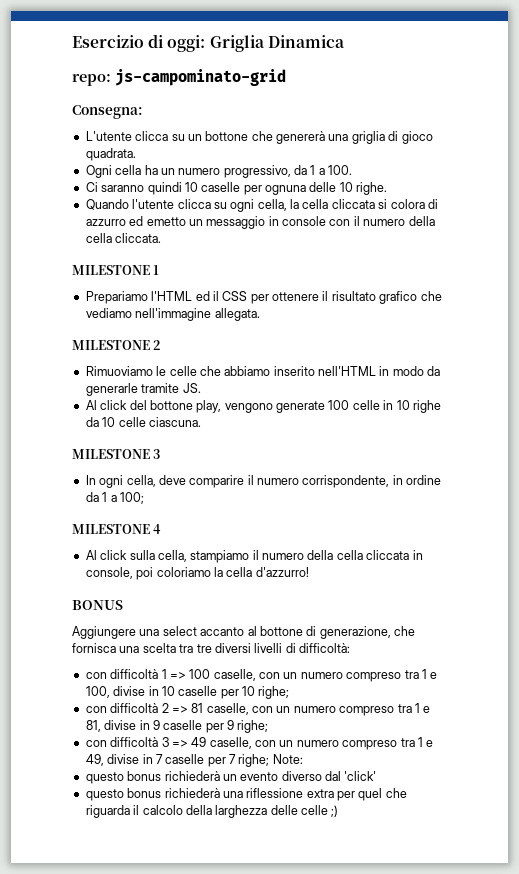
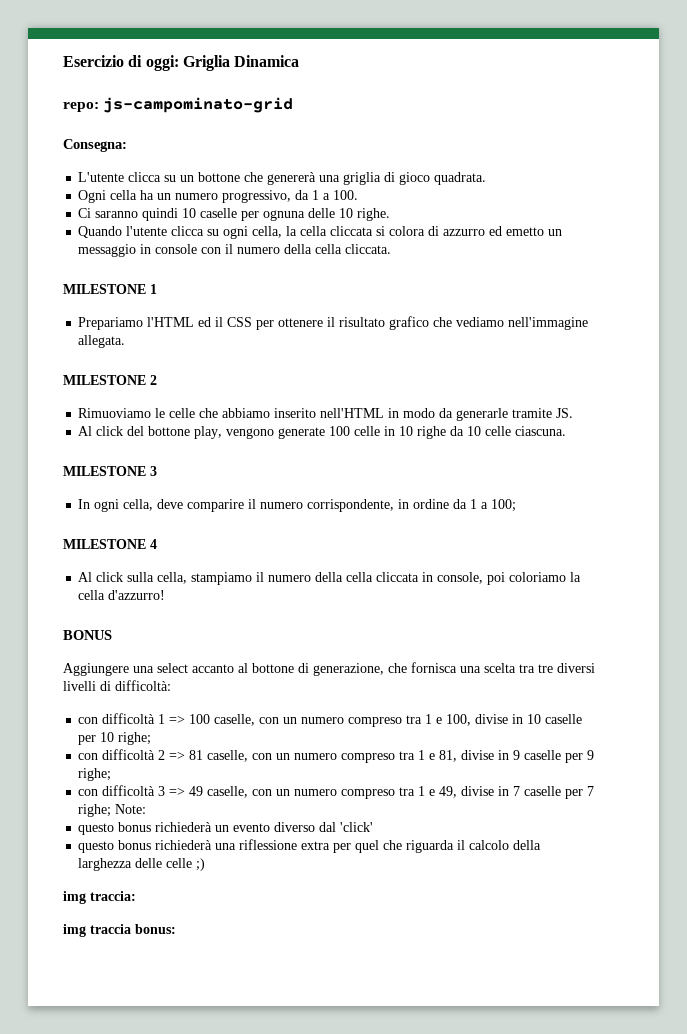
+ img traccia:
+ img traccia bonus:

